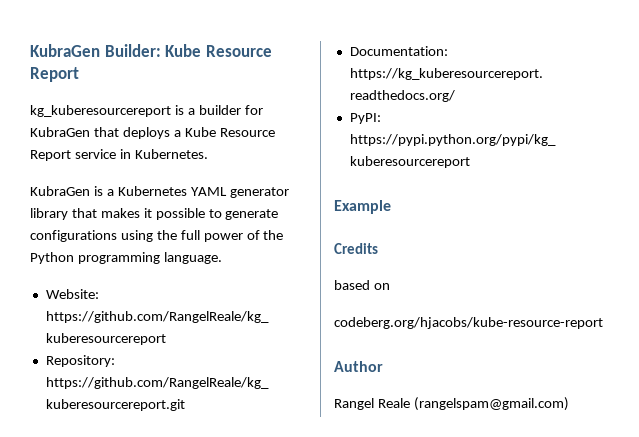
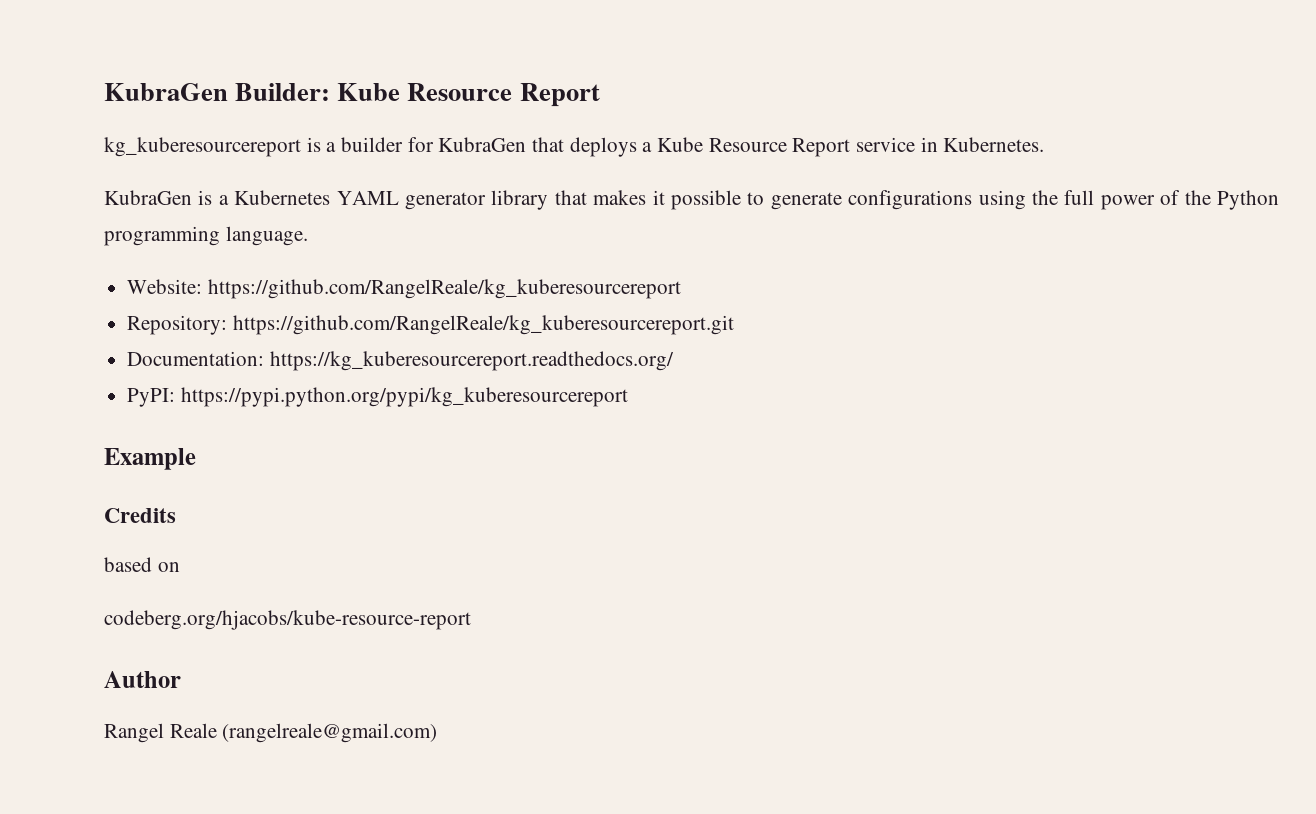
- Rangel Reale (rangelspam@gmail.com)
+ Rangel Reale (rangelreale@gmail.com)

